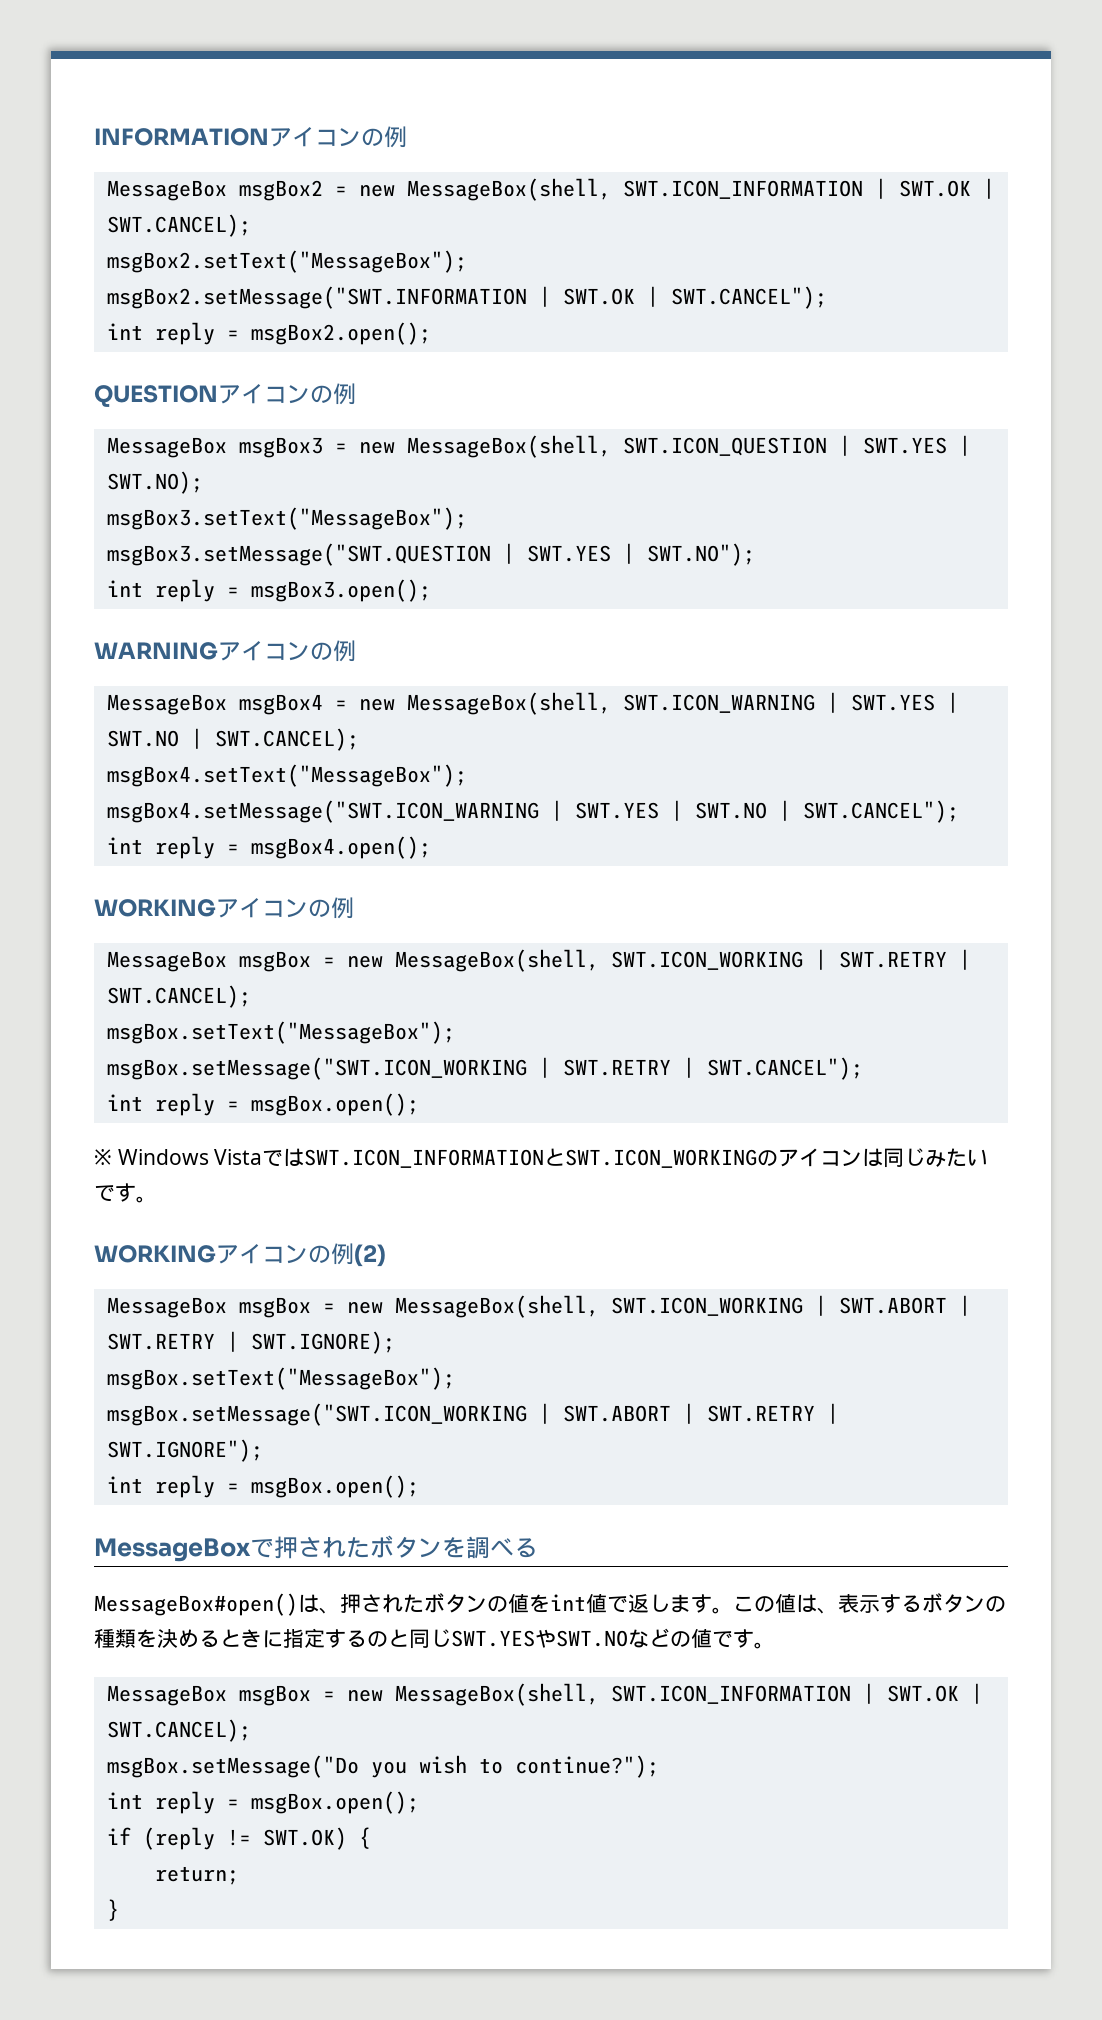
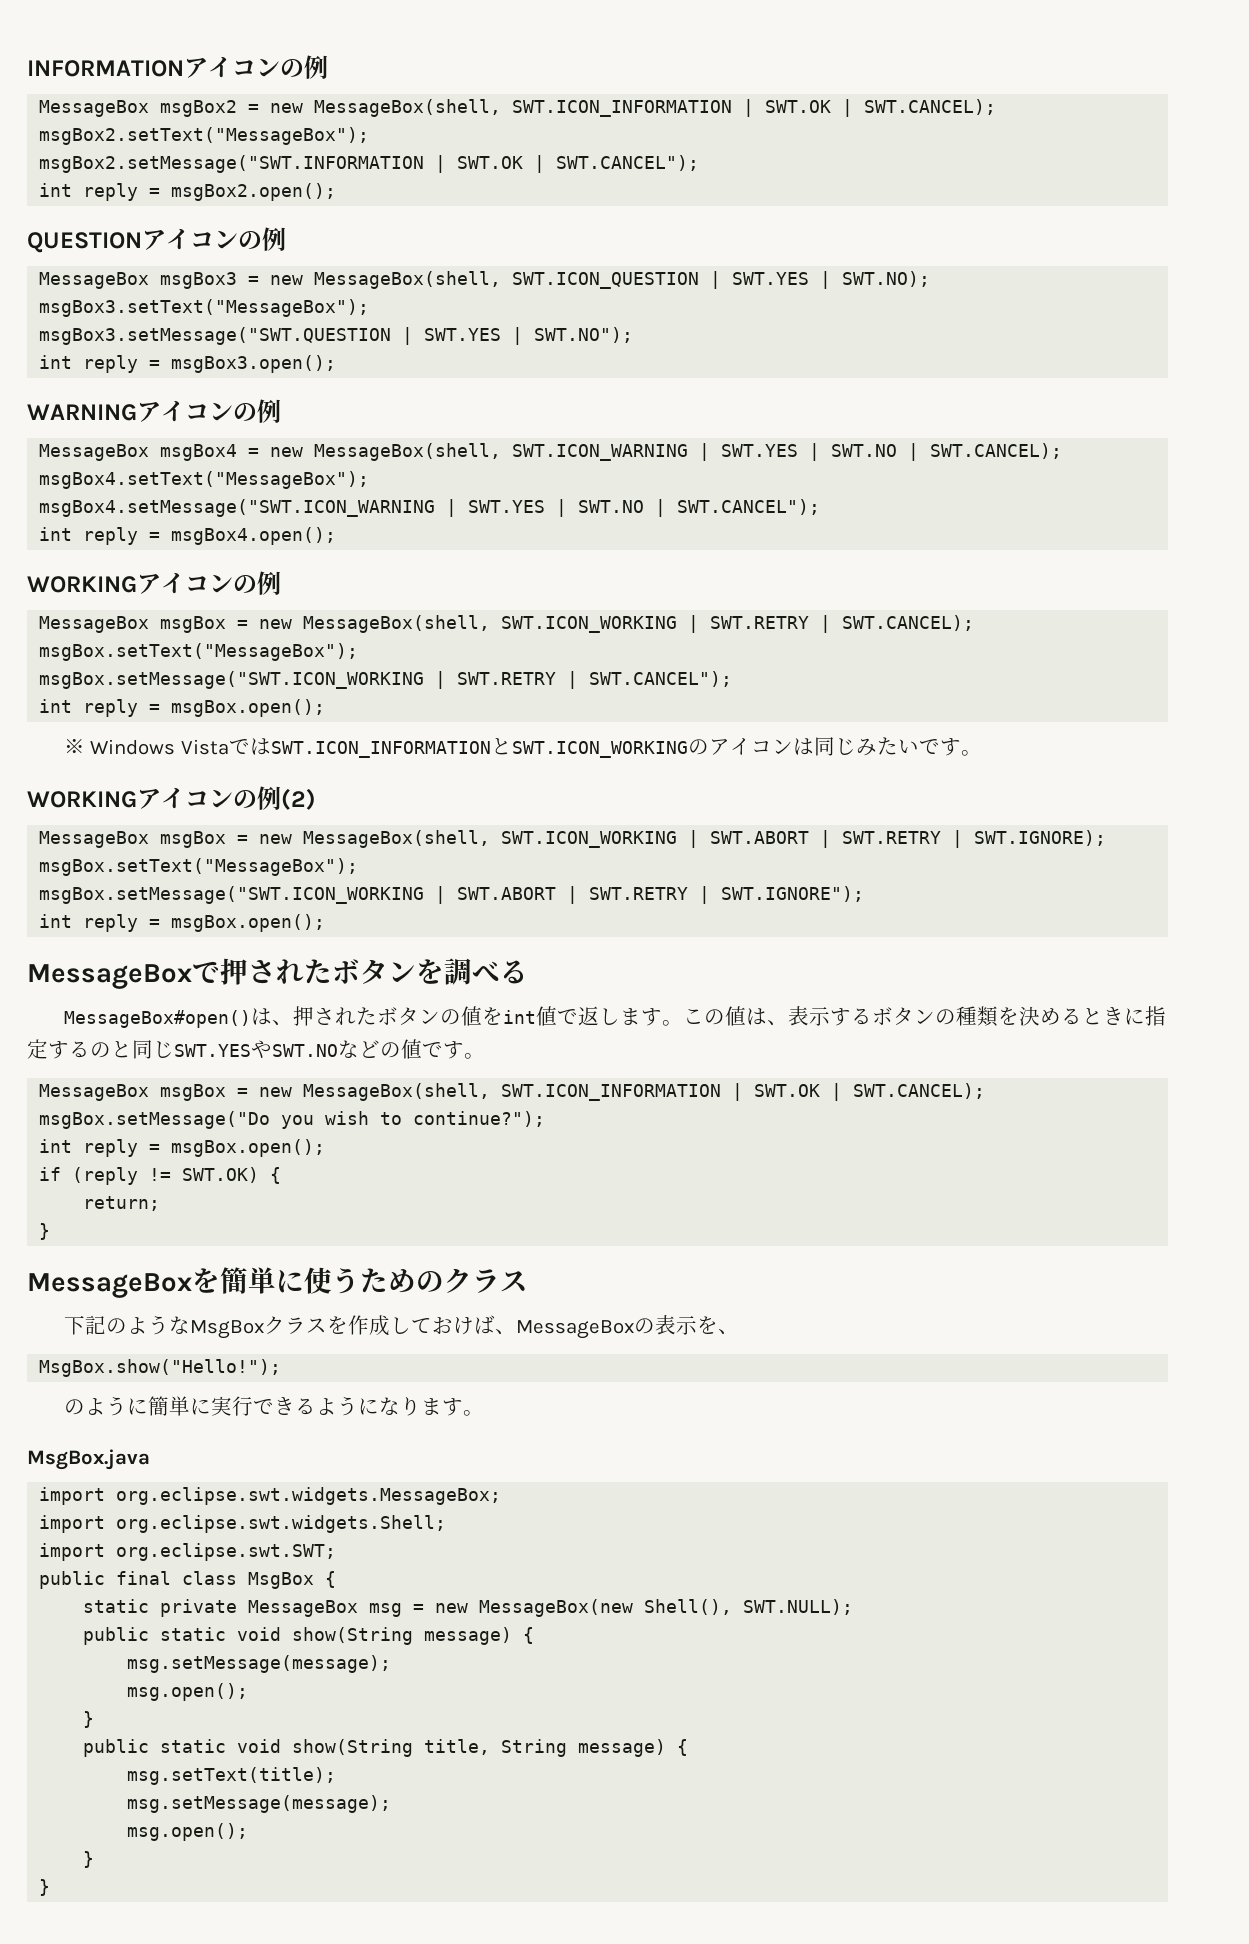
+ MessageBoxを簡単に使うためのクラス
+ 下記のようなMsgBoxクラスを作成しておけば、MessageBoxの表示を、
+ MsgBox.show("Hello!");
+ のように簡単に実行できるようになります。
+ MsgBox.java
+ import org.eclipse.swt.widgets.MessageBox;
+ import org.eclipse.swt.widgets.Shell;
+ import org.eclipse.swt.SWT;
+ public final class MsgBox {
+ static private MessageBox msg = new MessageBox(new Shell(), SWT.NULL);
+ public static void show(String message) {
+ msg.setMessage(message);
+ msg.open();
+ }
+ public static void show(String title, String message) {
+ msg.setText(title);
+ msg.setMessage(message);
+ msg.open();
+ }
+ }

